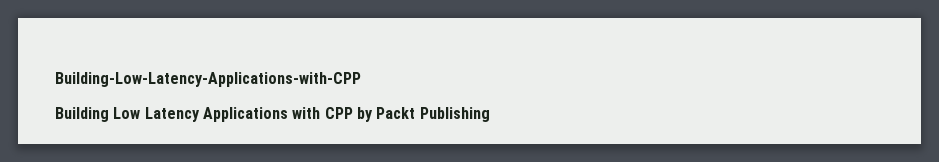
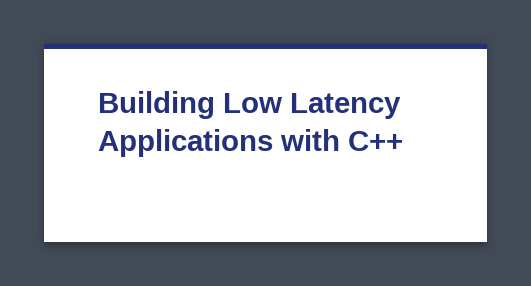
- Building-Low-Latency-Applications-with-CPP
- Building Low Latency Applications with CPP by Packt Publishing
+ Building Low Latency Applications with C++

